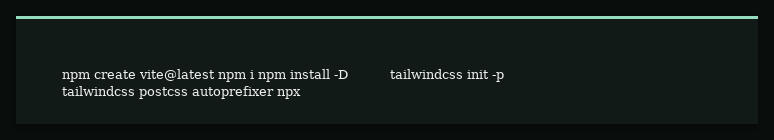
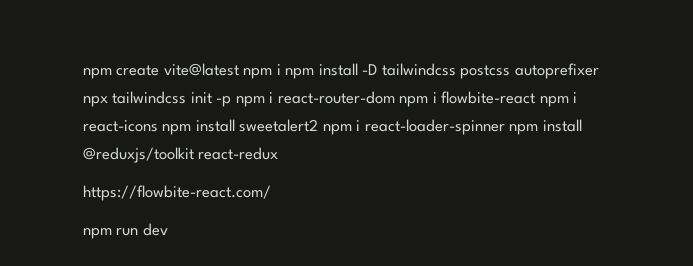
- npm create vite@latest npm i npm install -D tailwindcss postcss autoprefixer npx tailwindcss init -p
+ npm create vite@latest npm i npm install -D tailwindcss postcss autoprefixer npx tailwindcss init -p npm i react-router-dom npm i flowbite-react npm i react-icons npm install sweetalert2 npm i react-loader-spinner npm install @reduxjs/toolkit react-redux
+ https://flowbite-react.com/
+ npm run dev

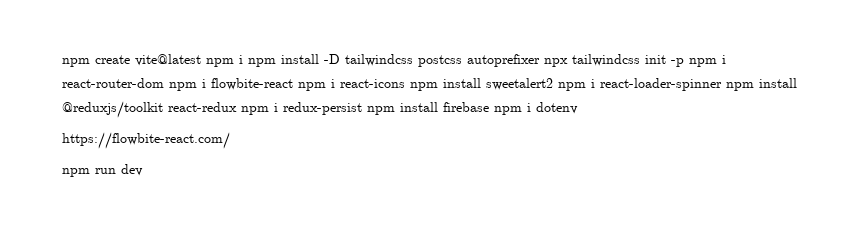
- npm create vite@latest npm i npm install -D tailwindcss postcss autoprefixer npx tailwindcss init -p npm i react-router-dom npm i flowbite-react npm i react-icons npm install sweetalert2 npm i react-loader-spinner npm install @reduxjs/toolkit react-redux
+ npm create vite@latest npm i npm install -D tailwindcss postcss autoprefixer npx tailwindcss init -p npm i react-router-dom npm i flowbite-react npm i react-icons npm install sweetalert2 npm i react-loader-spinner npm install @reduxjs/toolkit react-redux npm i redux-persist npm install firebase npm i dotenv

